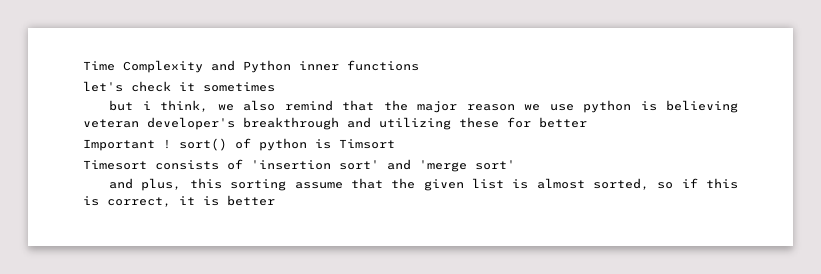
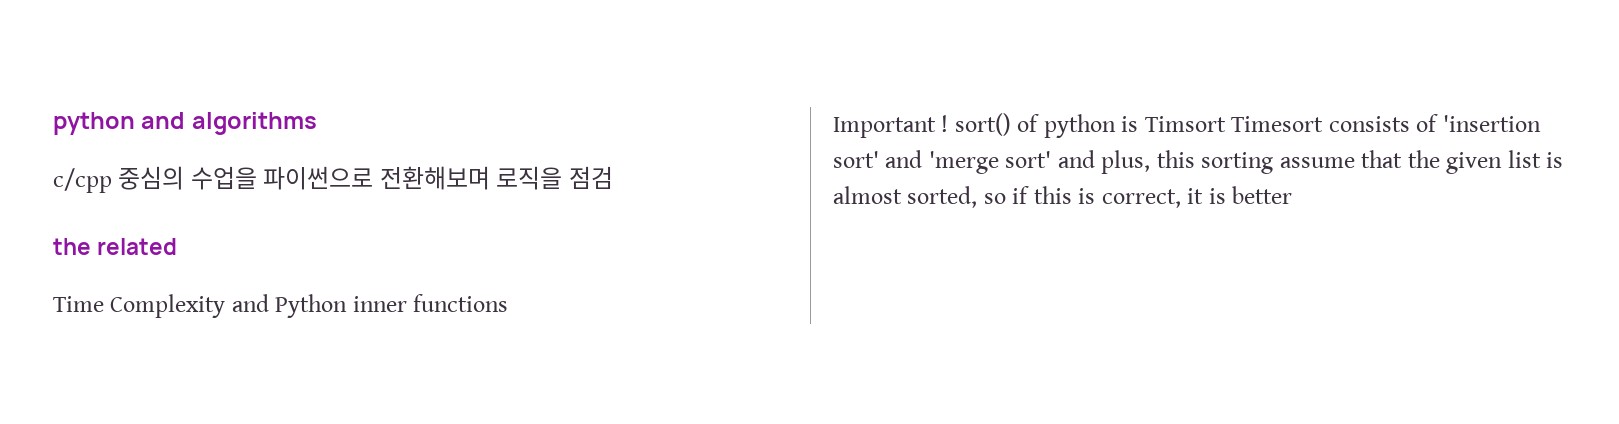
+ python and algorithms
+ c/cpp 중심의 수업을 파이썬으로 전환해보며 로직을 점검
+ the related
- let's check it sometimes
- but i think, we also remind that the major reason we use python is believing veteran developer's breakthrough and utilizing these for better
- Important ! sort() of python is Timsort
- Timesort consists of 'insertion sort' and 'merge sort'
- and plus, this sorting assume that the given list is almost sorted, so if this is correct, it is better
+ Important ! sort() of python is Timsort Timesort consists of 'insertion sort' and 'merge sort' and plus, this sorting assume that the given list is almost sorted, so if this is correct, it is better

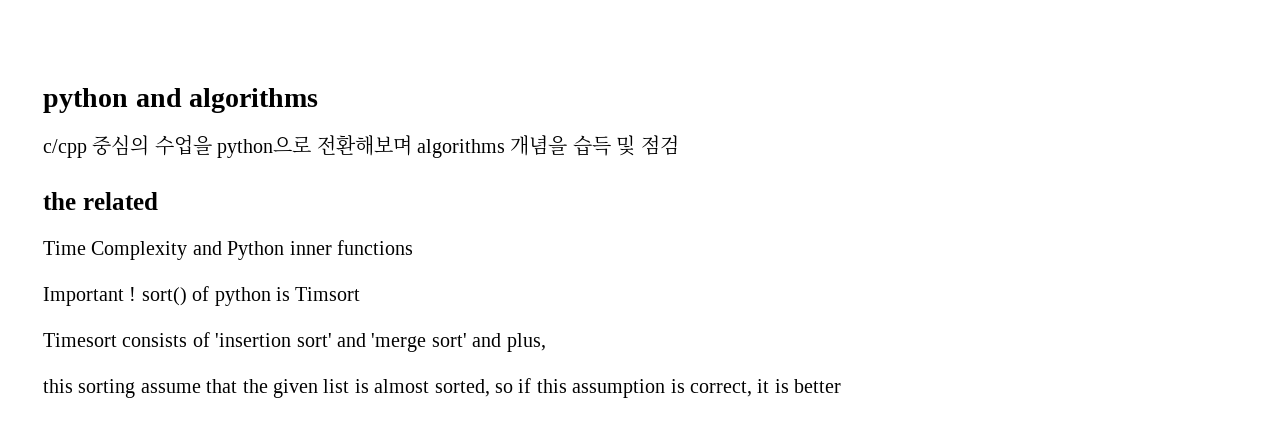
- c/cpp 중심의 수업을 파이썬으로 전환해보며 로직을 점검
+ c/cpp 중심의 수업을 python으로 전환해보며 algorithms 개념을 습득 및 점검
- Important ! sort() of python is Timsort Timesort consists of 'insertion sort' and 'merge sort' and plus, this sorting assume that the given list is almost sorted, so if this is correct, it is better
+ Important ! sort() of python is Timsort
+ Timesort consists of 'insertion sort' and 'merge sort' and plus,
+ this sorting assume that the given list is almost sorted, so if this assumption is correct, it is better

